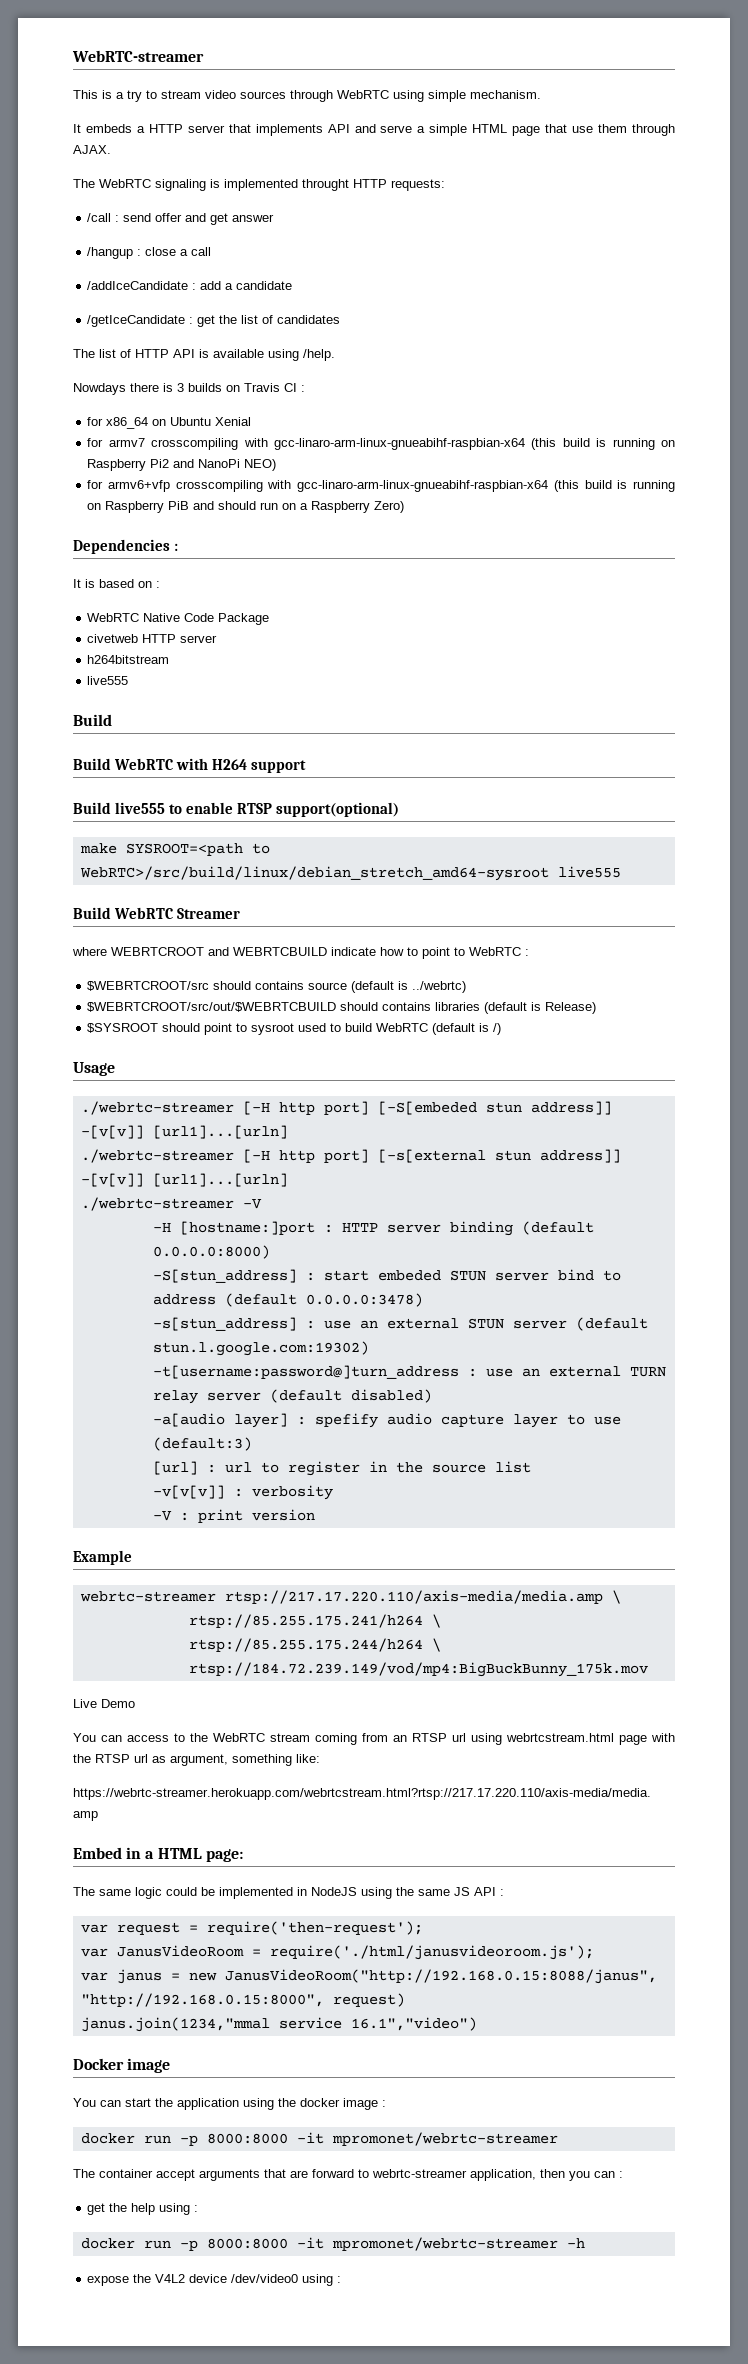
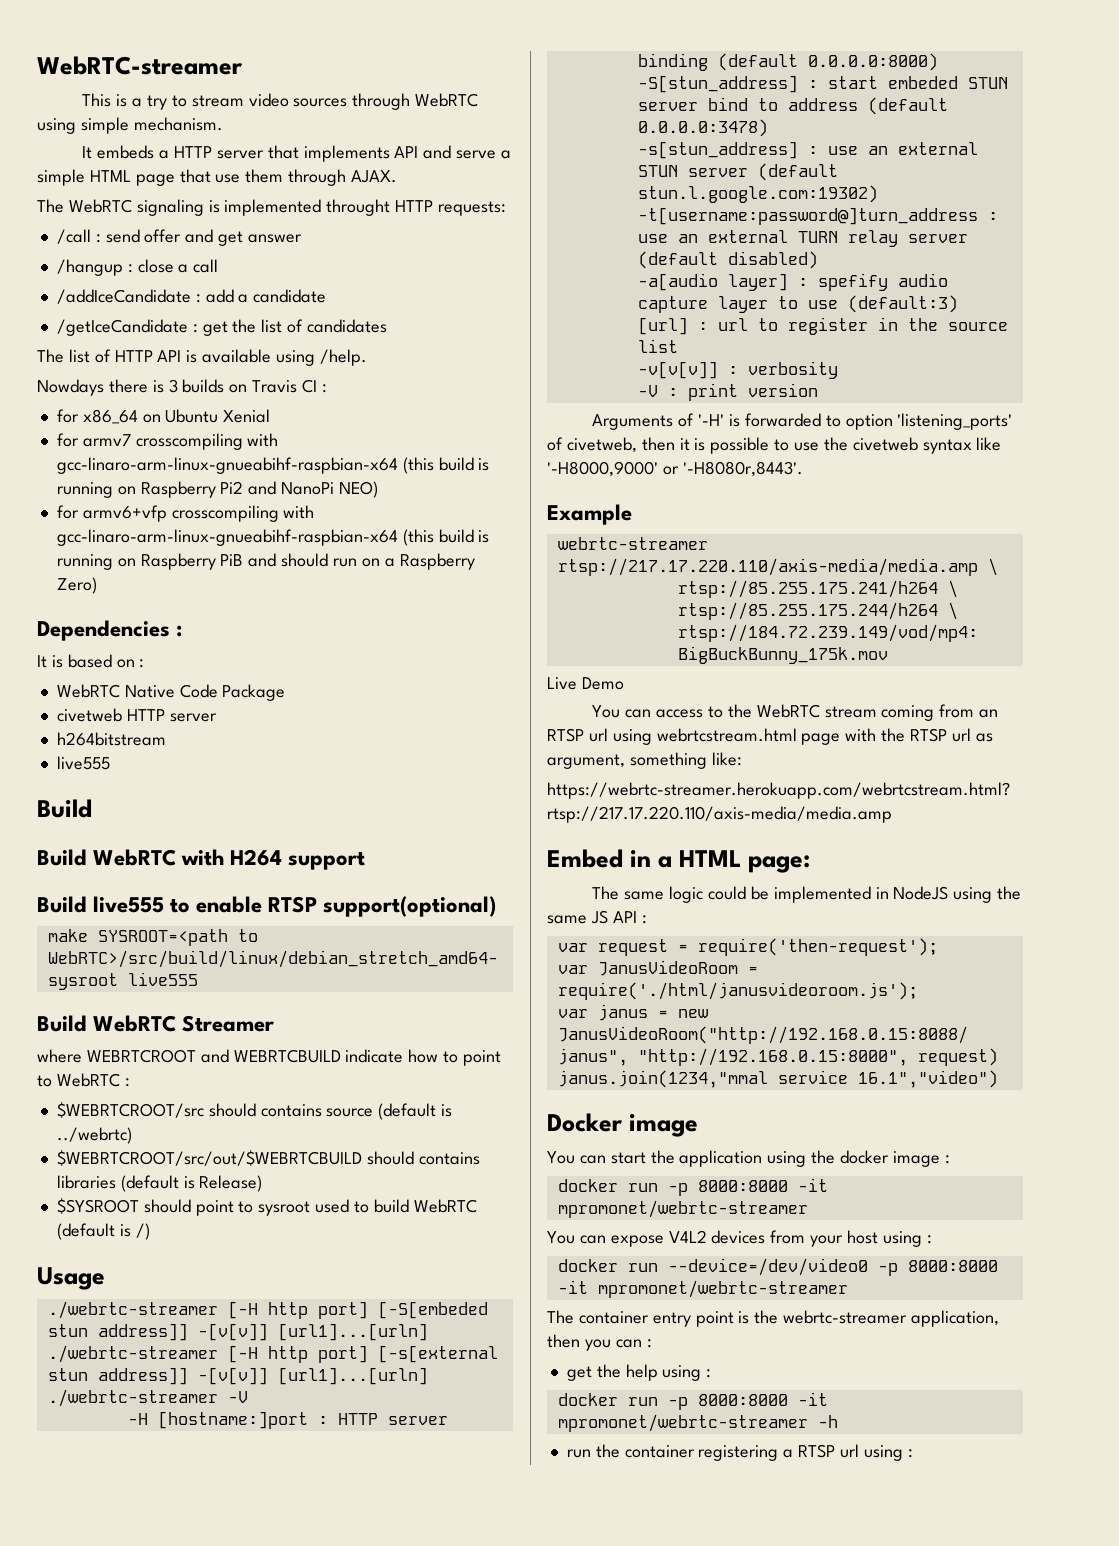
+ Arguments of '-H' is forwarded to option 'listening_ports' of civetweb, then it is possible to use the civetweb syntax like '-H8000,9000' or '-H8080r,8443'.
- The container accept arguments that are forward to webrtc-streamer application, then you can :
+ You can expose V4L2 devices from your host using :
+ docker run --device=/dev/video0 -p 8000:8000 -it mpromonet/webrtc-streamer
+ The container entry point is the webrtc-streamer application, then you can :
- expose the V4L2 device /dev/video0 using :
+ run the container registering a RTSP url using :

